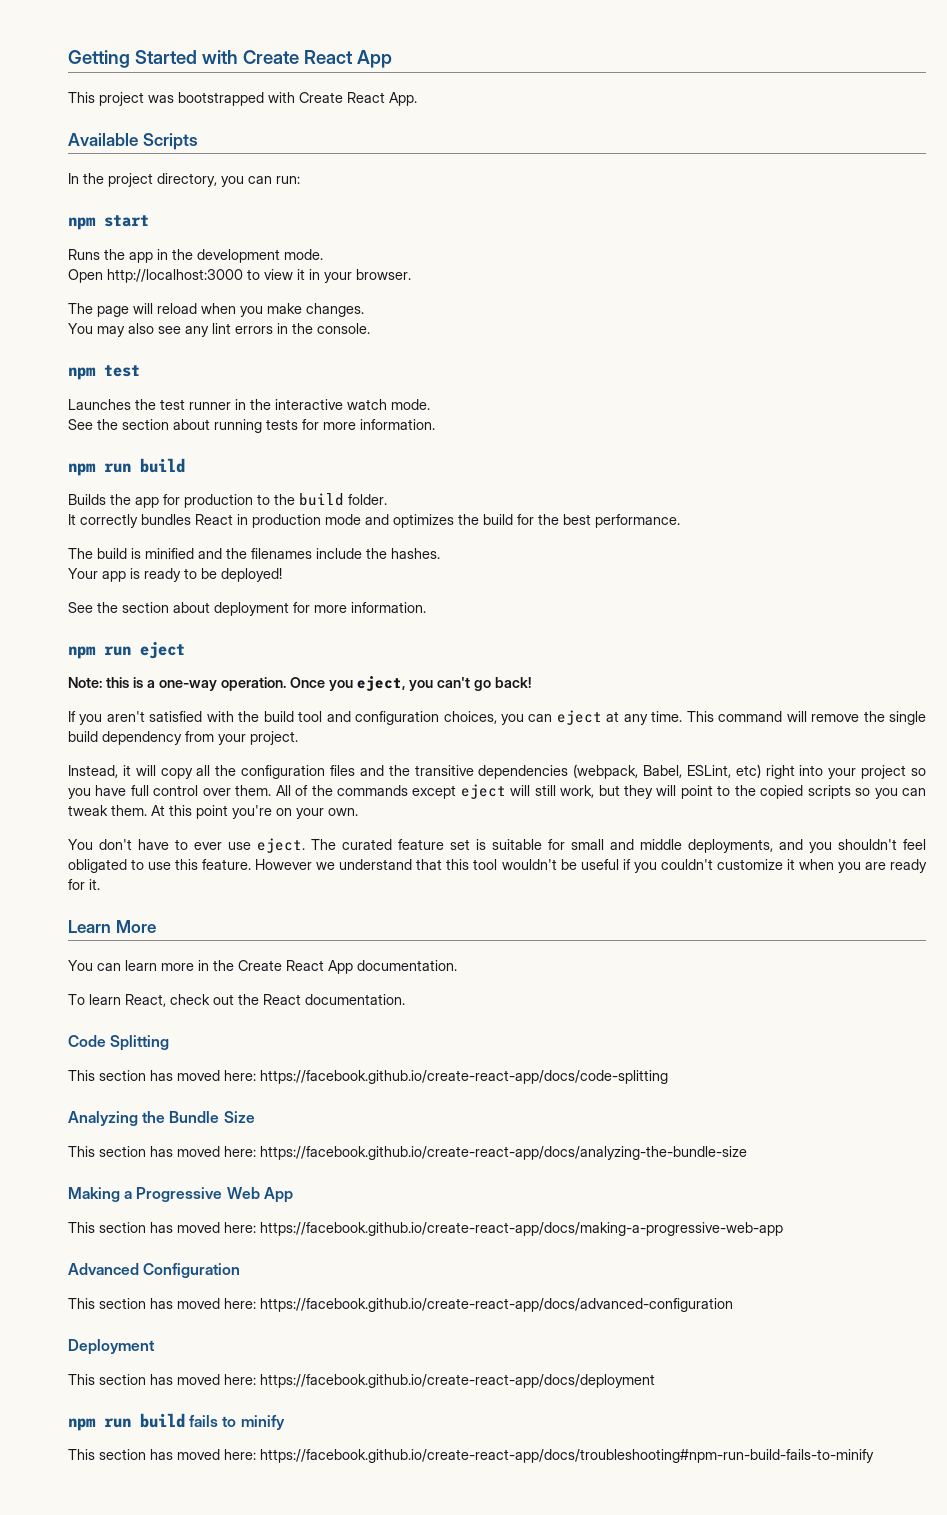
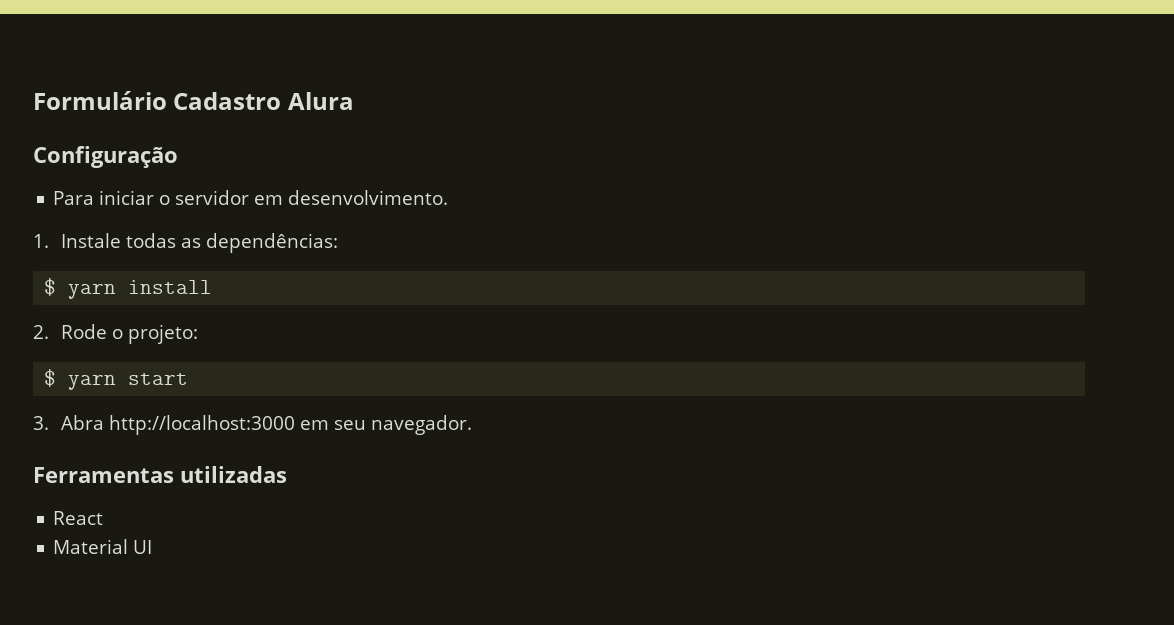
- Getting Started with Create React App
- This project was bootstrapped with Create React App.
- Available Scripts
- In the project directory, you can run:
- npm start
- Runs the app in the development mode.
- Open http://localhost:3000 to view it in your browser.
- The page will reload when you make changes.
- You may also see any lint errors in the console.
- npm test
- Launches the test runner in the interactive watch mode.
- See the section about running tests for more information.
- npm run build
- Builds the app for production to the build folder.
- It correctly bundles React in production mode and optimizes the build for the best performance.
- The build is minified and the filenames include the hashes.
- Your app is ready to be deployed!
- See the section about deployment for more information.
- npm run eject
- Note: this is a one-way operation. Once you eject, you can't go back!
- If you aren't satisfied with the build tool and configuration choices, you can eject at any time. This command will remove the single build dependency from your project.
- Instead, it will copy all the configuration files and the transitive dependencies (webpack, Babel, ESLint, etc) right into your project so you have full control over them. All of the commands except eject will still work, but they will point to the copied scripts so you can tweak them. At this point you're on your own.
- You don't have to ever use eject. The curated feature set is suitable for small and middle deployments, and you shouldn't feel obligated to use this feature. However we understand that this tool wouldn't be useful if you couldn't customize it when you are ready for it.
- Learn More
- You can learn more in the Create React App documentation.
- To learn React, check out the React documentation.
- Code Splitting
- This section has moved here: https://facebook.github.io/create-react-app/docs/code-splitting
- Analyzing the Bundle Size
- This section has moved here: https://facebook.github.io/create-react-app/docs/analyzing-the-bundle-size
- Making a Progressive Web App
- This section has moved here: https://facebook.github.io/create-react-app/docs/making-a-progressive-web-app
- Advanced Configuration
- This section has moved here: https://facebook.github.io/create-react-app/docs/advanced-configuration
- Deployment
- This section has moved here: https://facebook.github.io/create-react-app/docs/deployment
- npm run build fails to minify
- This section has moved here: https://facebook.github.io/create-react-app/docs/troubleshooting#npm-run-build-fails-to-minify
+ Formulário Cadastro Alura
+ Configuração
+ Para iniciar o servidor em desenvolvimento.
+ 1. Instale todas as dependências:
+ $ yarn install
+ 2. Rode o projeto:
+ $ yarn start
+ 3. Abra http://localhost:3000 em seu navegador.
+ Ferramentas utilizadas
+ React
+ Material UI

